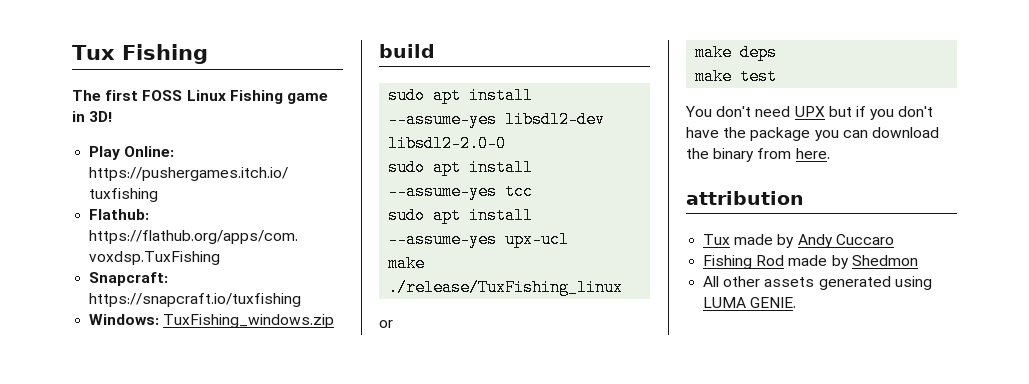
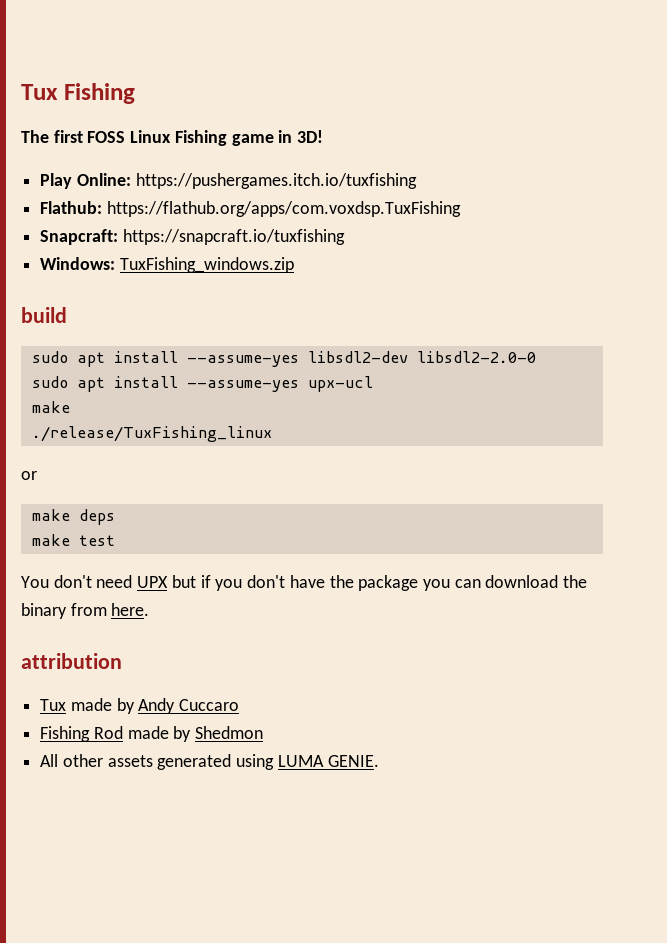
- sudo apt install --assume-yes tcc

